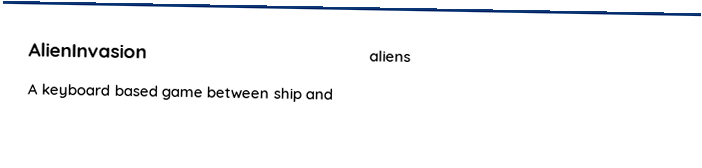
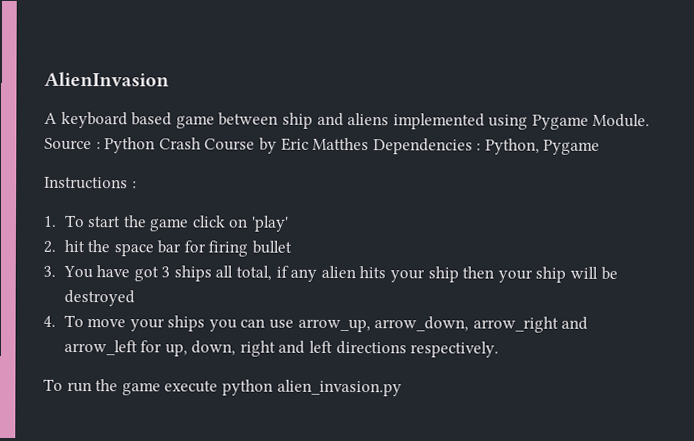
- A keyboard based game between ship and aliens
+ A keyboard based game between ship and aliens implemented using Pygame Module. Source : Python Crash Course by Eric Matthes Dependencies : Python, Pygame
+ Instructions :
+ 1. To start the game click on 'play'
+ 2. hit the space bar for firing bullet
+ 3. You have got 3 ships all total, if any alien hits your ship then your ship will be destroyed
+ 4. To move your ships you can use arrow_up, arrow_down, arrow_right and arrow_left for up, down, right and left directions respectively.
+ To run the game execute python alien_invasion.py

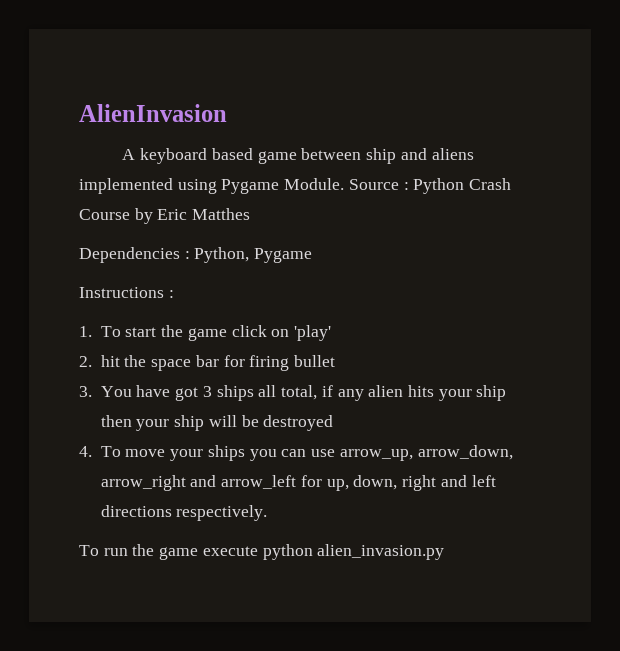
- Source : Python Crash Course by Eric Matthes Dependencies : Python, Pygame
+ Source : Python Crash Course by Eric Matthes
+ Dependencies : Python, Pygame

